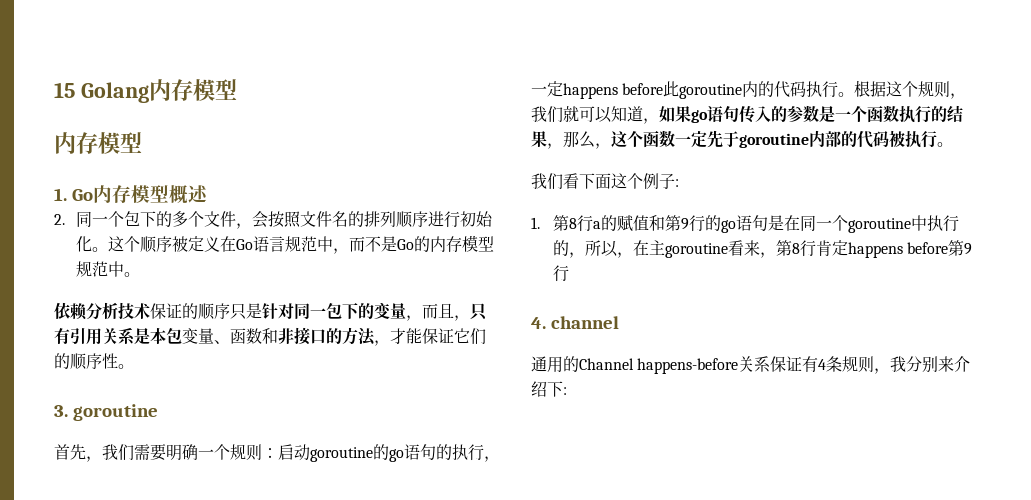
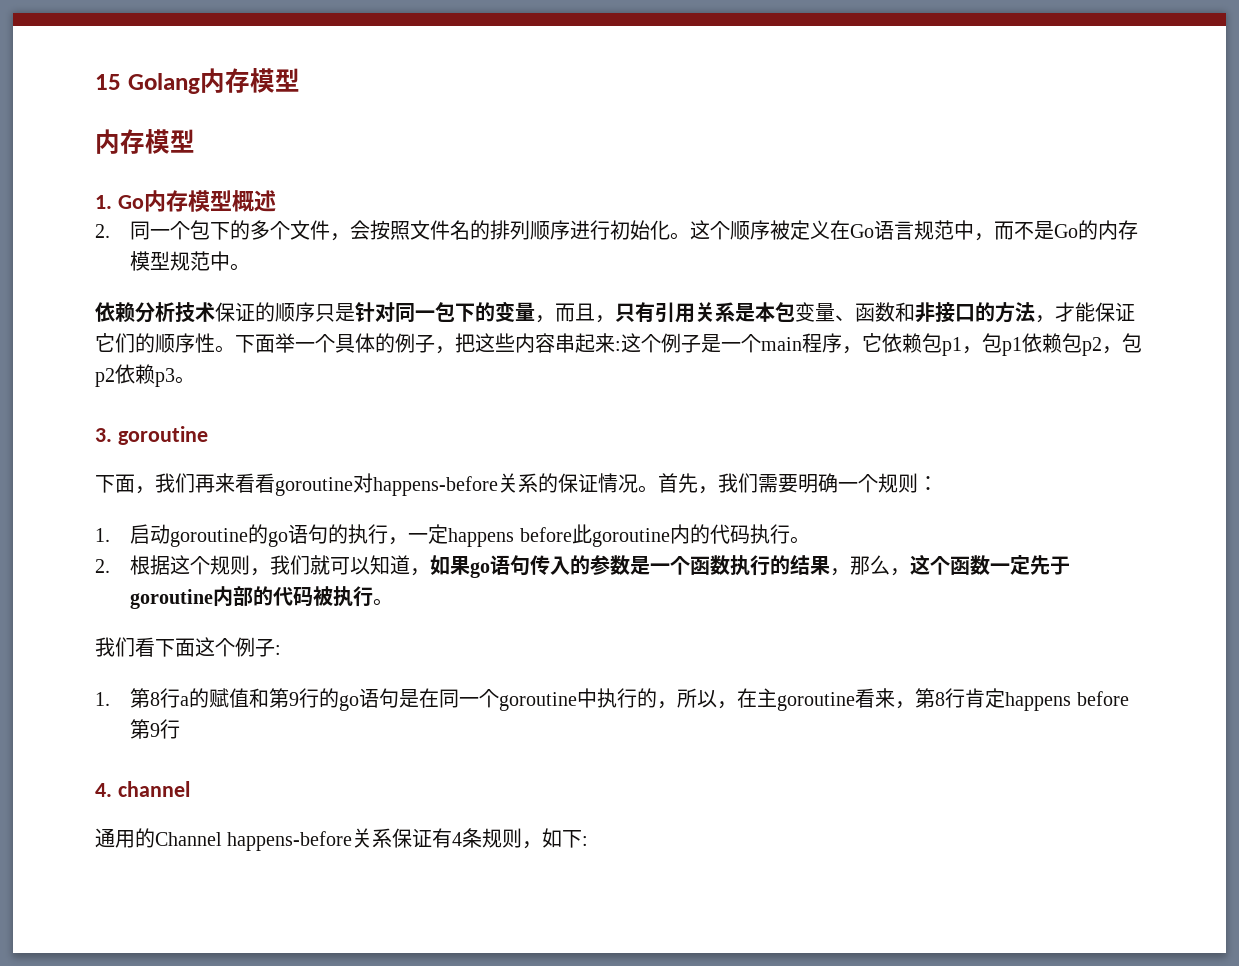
- 依赖分析技术保证的顺序只是针对同一包下的变量，而且，只有引用关系是本包变量、函数和非接口的方法，才能保证它们的顺序性。
+ 依赖分析技术保证的顺序只是针对同一包下的变量，而且，只有引用关系是本包变量、函数和非接口的方法，才能保证它们的顺序性。下面举一个具体的例子，把这些内容串起来:这个例子是一个main程序，它依赖包p1，包p1依赖包p2，包p2依赖p3。
  3. goroutine
- 首先，我们需要明确一个规则：启动goroutine的go语句的执行，一定happens before此goroutine内的代码执行。根据这个规则，我们就可以知道，如果go语句传入的参数是一个函数执行的结果，那么，这个函数一定先于goroutine内部的代码被执行。
+ 下面，我们再来看看goroutine对happens-before关系的保证情况。首先，我们需要明确一个规则：
+ 1.启动goroutine的go语句的执行，一定happens before此goroutine内的代码执行。
+ 2.根据这个规则，我们就可以知道，如果go语句传入的参数是一个函数执行的结果，那么，这个函数一定先于goroutine内部的代码被执行。
- 通用的Channel happens-before关系保证有4条规则，我分别来介绍下:
+ 通用的Channel happens-before关系保证有4条规则，如下:

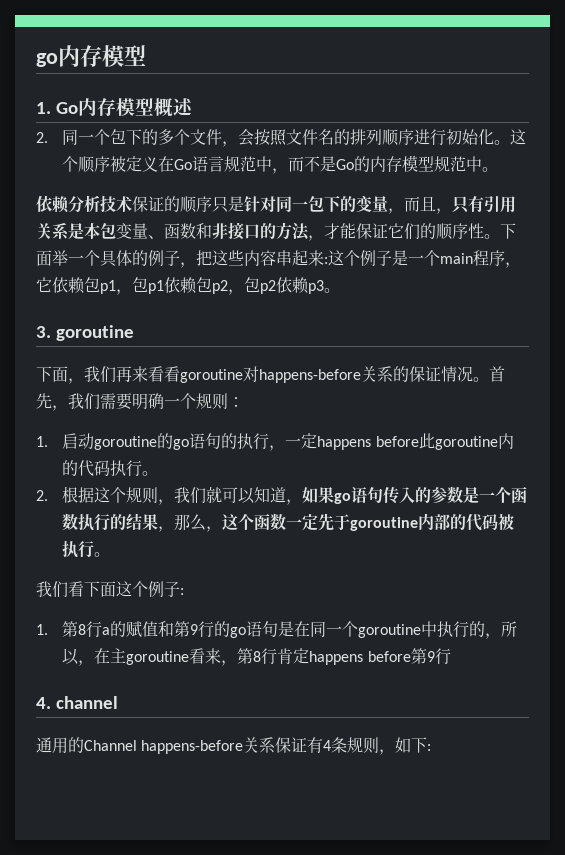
- 15 Golang内存模型
- 内存模型
+ go内存模型

